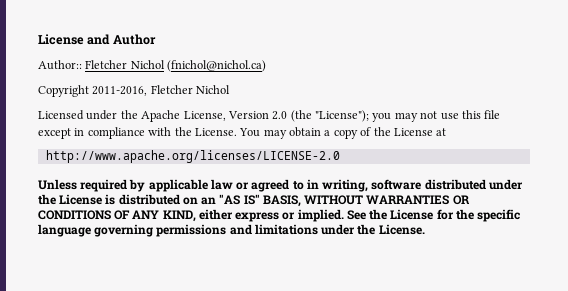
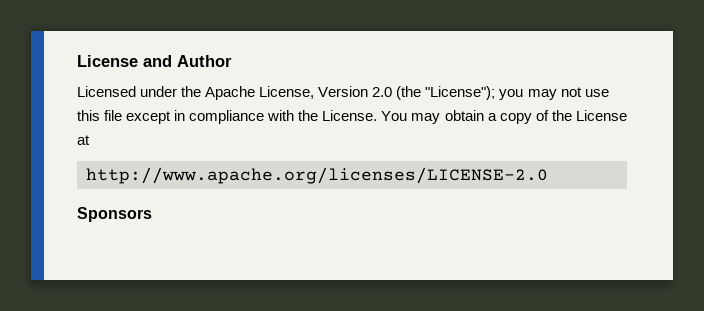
- Author:: Fletcher Nichol (fnichol@nichol.ca)
- Copyright 2011-2016, Fletcher Nichol
- Unless required by applicable law or agreed to in writing, software distributed under the License is distributed on an "AS IS" BASIS, WITHOUT WARRANTIES OR CONDITIONS OF ANY KIND, either express or implied. See the License for the specific language governing permissions and limitations under the License.
+ Sponsors

